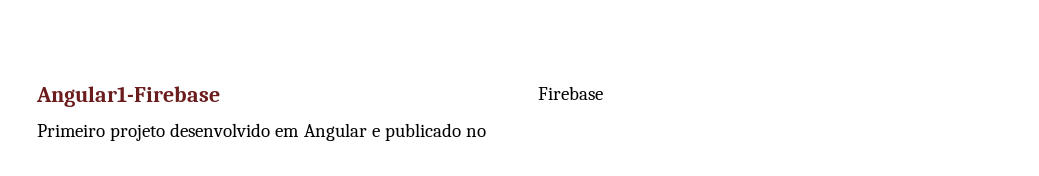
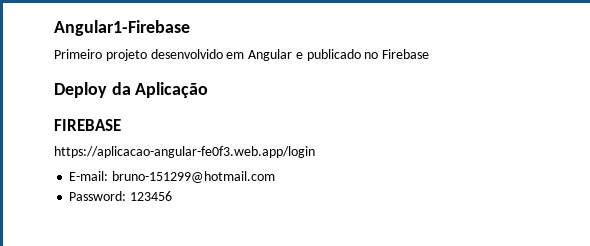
+ Deploy da Aplicação
+ FIREBASE
+ https://aplicacao-angular-fe0f3.web.app/login
+ E-mail: bruno-151299@hotmail.com
+ Password: 123456

